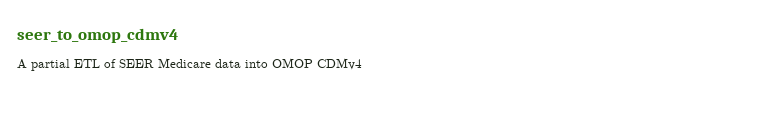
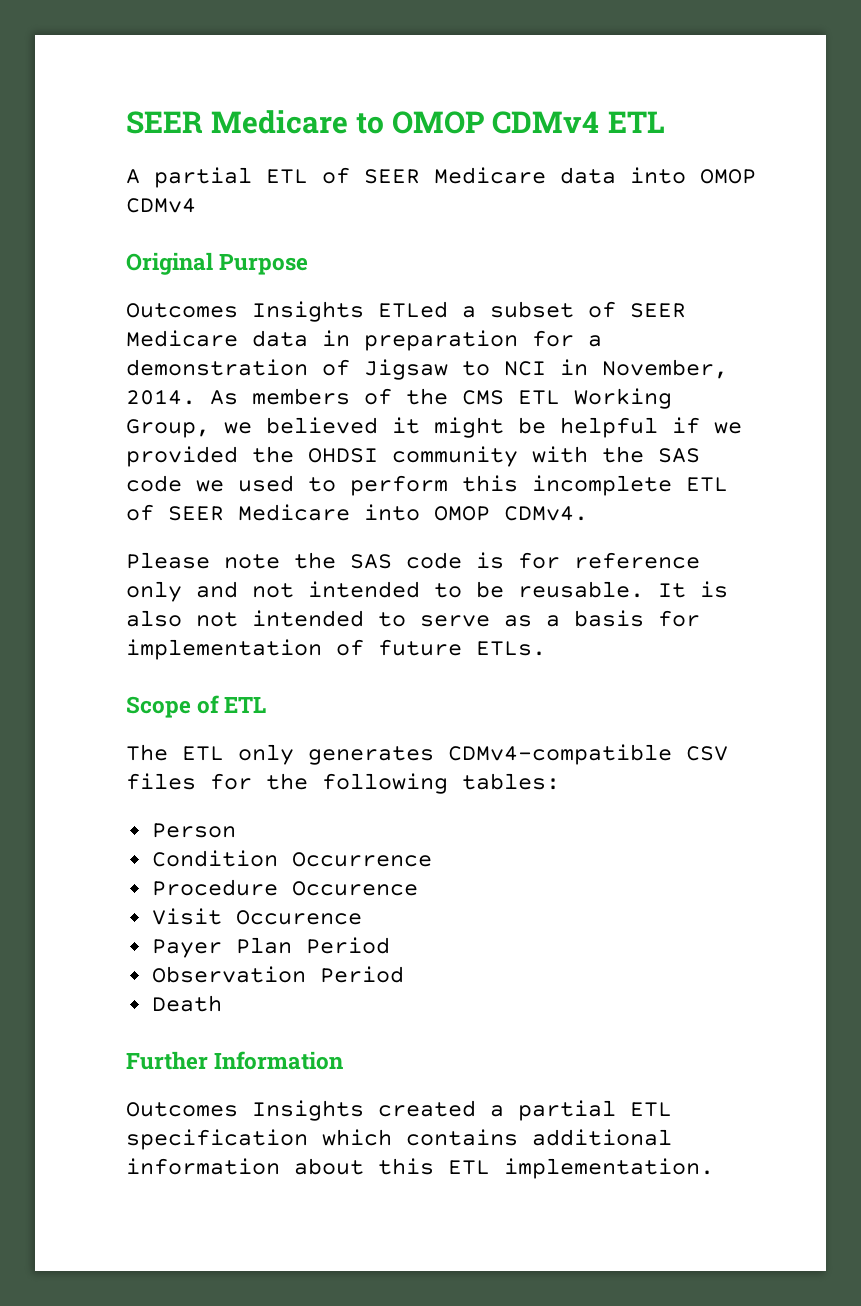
- seer_to_omop_cdmv4
+ SEER Medicare to OMOP CDMv4 ETL
+ Original Purpose
+ Outcomes Insights ETLed a subset of SEER Medicare data in preparation for a demonstration of Jigsaw to NCI in November, 2014. As members of the CMS ETL Working Group, we believed it might be helpful if we provided the OHDSI community with the SAS code we used to perform this incomplete ETL of SEER Medicare into OMOP CDMv4.
+ Please note the SAS code is for reference only and not intended to be reusable. It is also not intended to serve as a basis for implementation of future ETLs.
+ Scope of ETL
+ The ETL only generates CDMv4-compatible CSV files for the following tables:
+ Person
+ Condition Occurrence
+ Procedure Occurence
+ Visit Occurence
+ Payer Plan Period
+ Observation Period
+ Death
+ Further Information
+ Outcomes Insights created a partial ETL specification which contains additional information about this ETL implementation.

